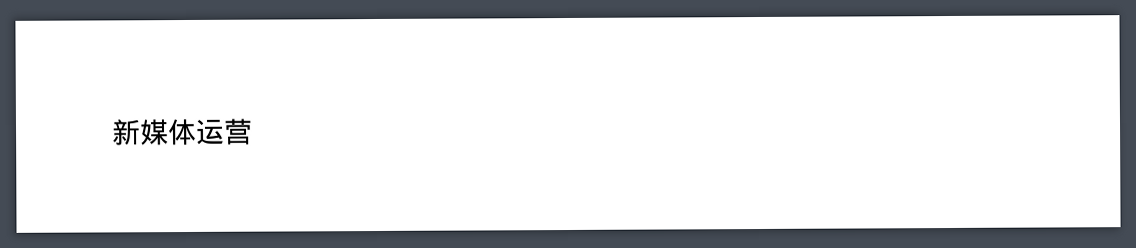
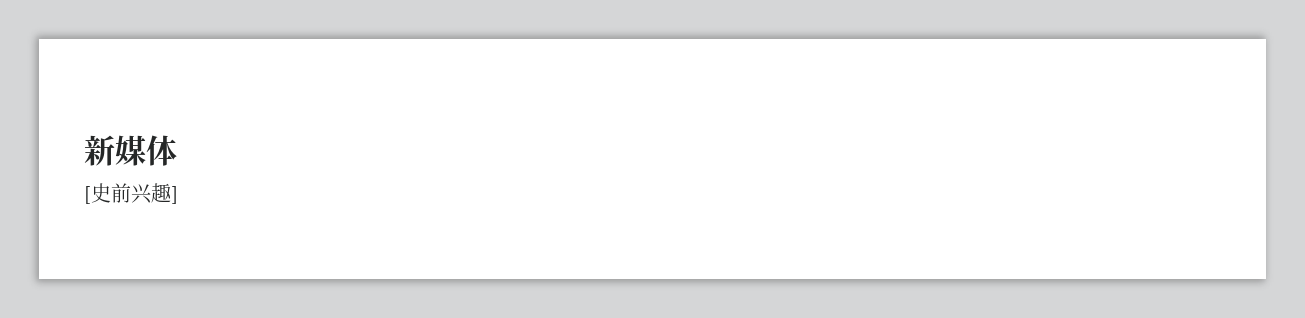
- 新媒体运营
+ 新媒体
+ [史前兴趣]

